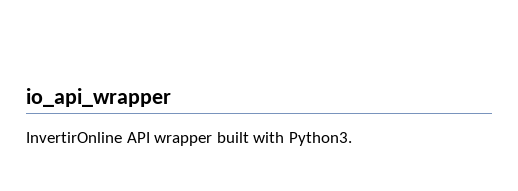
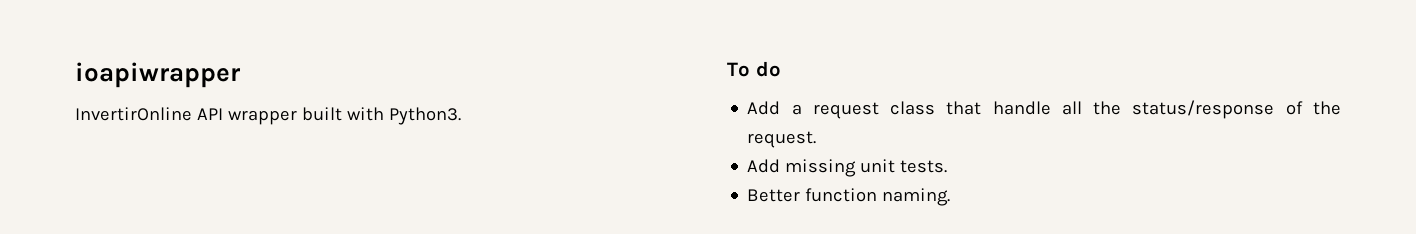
- io_api_wrapper
+ ioapiwrapper
+ To do
+ Add a request class that handle all the status/response of the request.
+ Add missing unit tests.
+ Better function naming.

